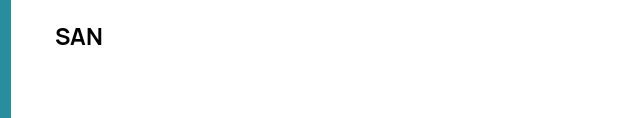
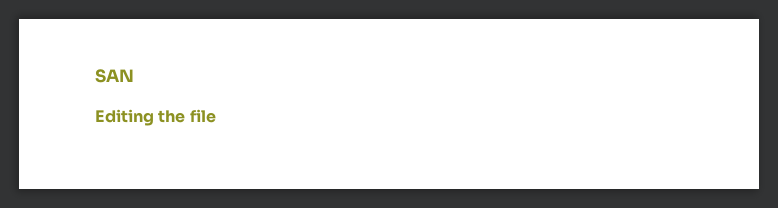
+ Editing the file

